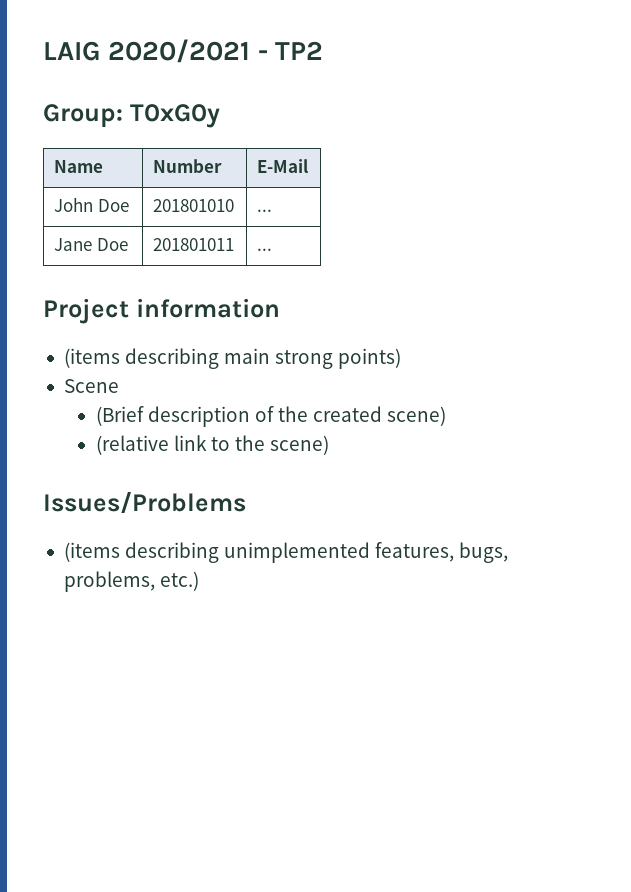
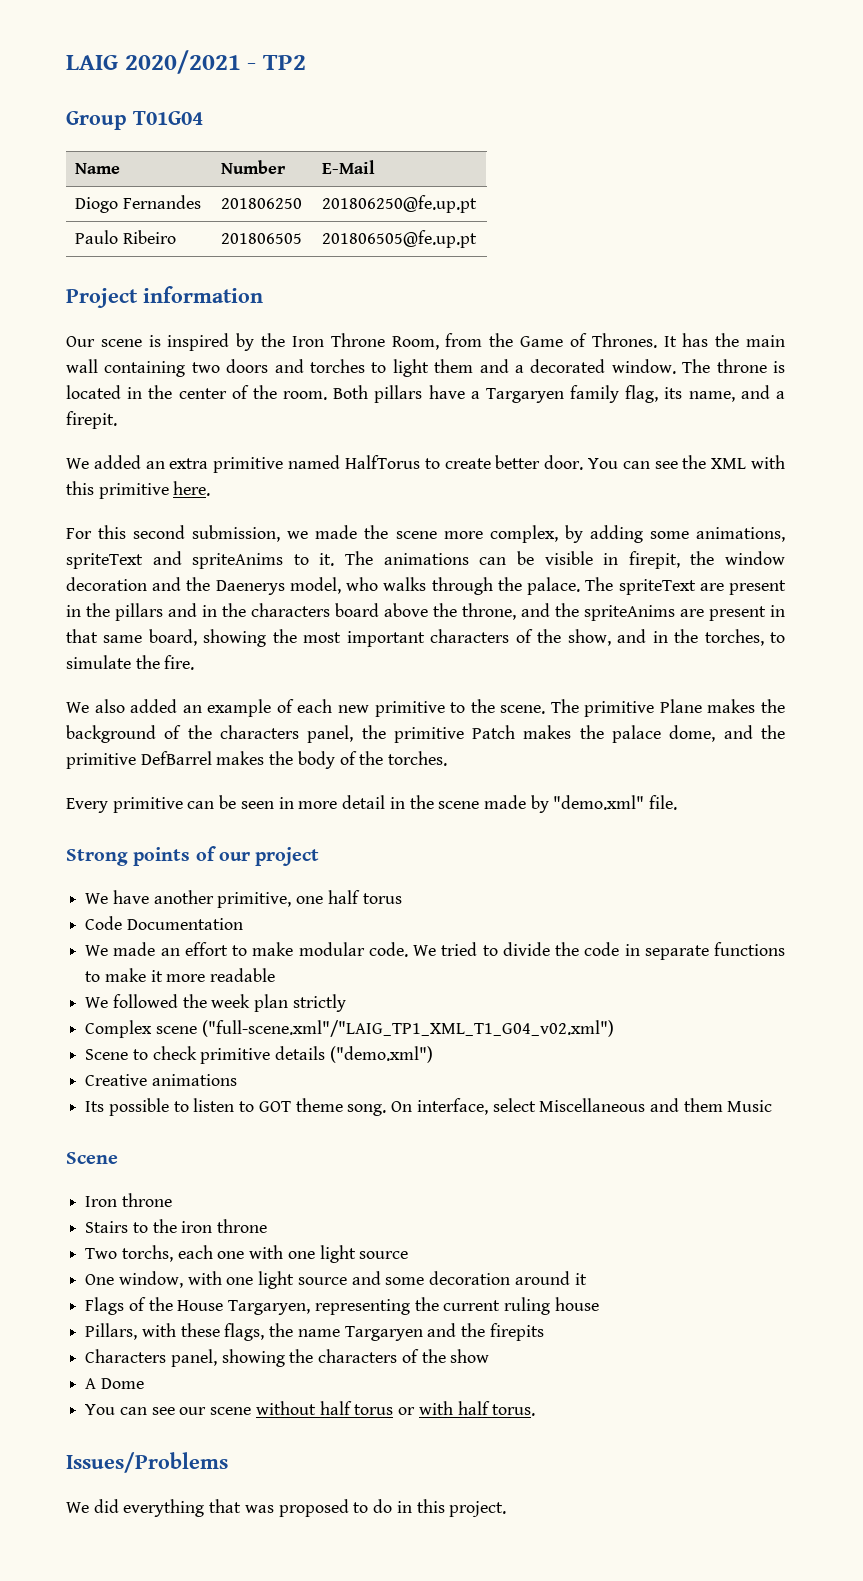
- Group: T0xG0y
+ Group T01G04
- John Doe | 201801010 | ...
- Jane Doe | 201801011 | ...
+ Diogo Fernandes | 201806250 | 201806250@fe.up.pt
+ Paulo Ribeiro | 201806505 | 201806505@fe.up.pt
  Project information
- (items describing main strong points)
+ Our scene is inspired by the Iron Throne Room, from the Game of Thrones. It has the main wall containing two doors and torches to light them and a decorated window. The throne is located in the center of the room. Both pillars have a Targaryen family flag, its name, and a firepit.
+ We added an extra primitive named HalfTorus to create better door. You can see the XML with this primitive here.
+ For this second submission, we made the scene more complex, by adding some animations, spriteText and spriteAnims to it. The animations can be visible in firepit, the window decoration and the Daenerys model, who walks through the palace. The spriteText are present in the pillars and in the characters board above the throne, and the spriteAnims are present in that same board, showing the most important characters of the show, and in the torches, to simulate the fire.
+ We also added an example of each new primitive to the scene. The primitive Plane makes the background of the characters panel, the primitive Patch makes the palace dome, and the primitive DefBarrel makes the body of the torches.
+ Every primitive can be seen in more detail in the scene made by "demo.xml" file.
+ Strong points of our project
+ We have another primitive, one half torus
+ Code Documentation
+ We made an effort to make modular code. We tried to divide the code in separate functions to make it more readable
+ We followed the week plan strictly
+ Complex scene ("full-scene.xml"/"LAIG_TP1_XML_T1_G04_v02.xml")
+ Scene to check primitive details ("demo.xml")
+ Creative animations
+ Its possible to listen to GOT theme song. On interface, select Miscellaneous and them Music
  Scene
- (Brief description of the created scene)
- (relative link to the scene)
+ Iron throne
+ Stairs to the iron throne
+ Two torchs, each one with one light source
+ One window, with one light source and some decoration around it
+ Flags of the House Targaryen, representing the current ruling house
+ Pillars, with these flags, the name Targaryen and the firepits
+ Characters panel, showing the characters of the show
+ A Dome
+ You can see our scene without half torus or with half torus.
  Issues/Problems
- (items describing unimplemented features, bugs, problems, etc.)
+ We did everything that was proposed to do in this project.

